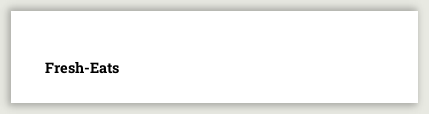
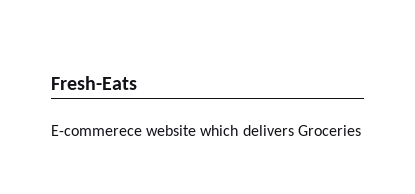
+ E-commerece website which delivers Groceries

